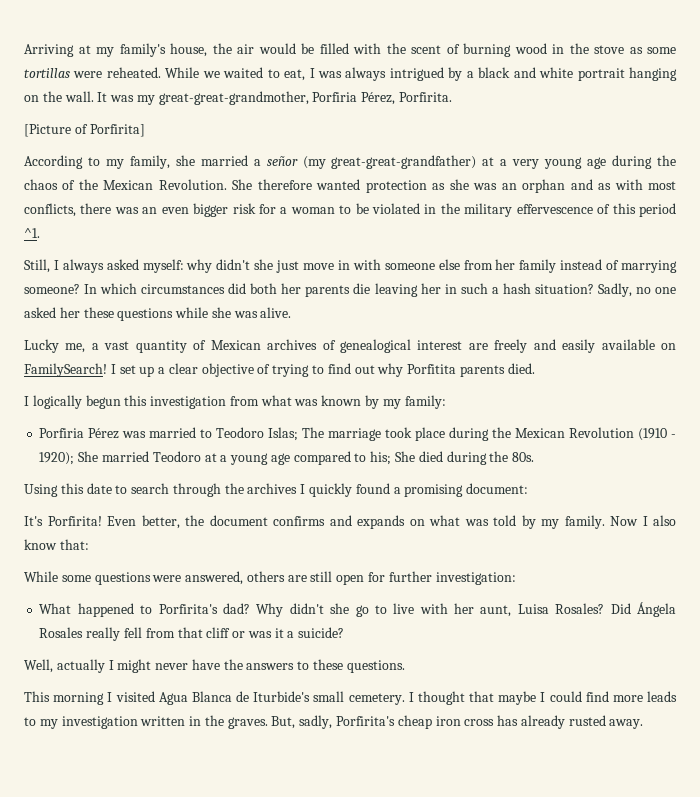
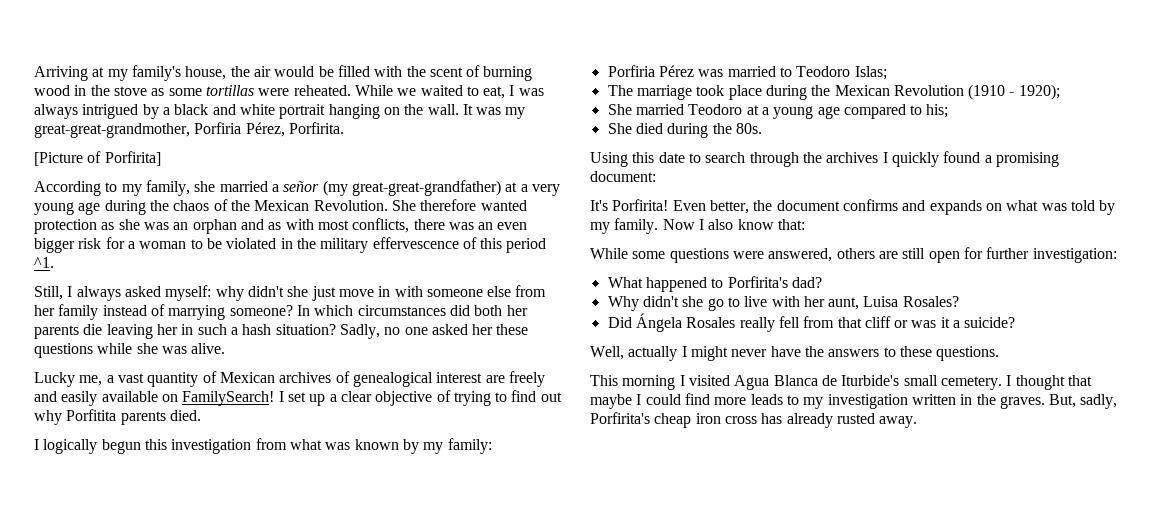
- Porfiria Pérez was married to Teodoro Islas; The marriage took place during the Mexican Revolution (1910 - 1920); She married Teodoro at a young age compared to his; She died during the 80s.
+ Porfiria Pérez was married to Teodoro Islas;
+ The marriage took place during the Mexican Revolution (1910 - 1920);
+ She married Teodoro at a young age compared to his;
+ She died during the 80s.
- What happened to Porfirita's dad? Why didn't she go to live with her aunt, Luisa Rosales? Did Ángela Rosales really fell from that cliff or was it a suicide?
+ What happened to Porfirita's dad?
+ Why didn't she go to live with her aunt, Luisa Rosales?
+ Did Ángela Rosales really fell from that cliff or was it a suicide?

